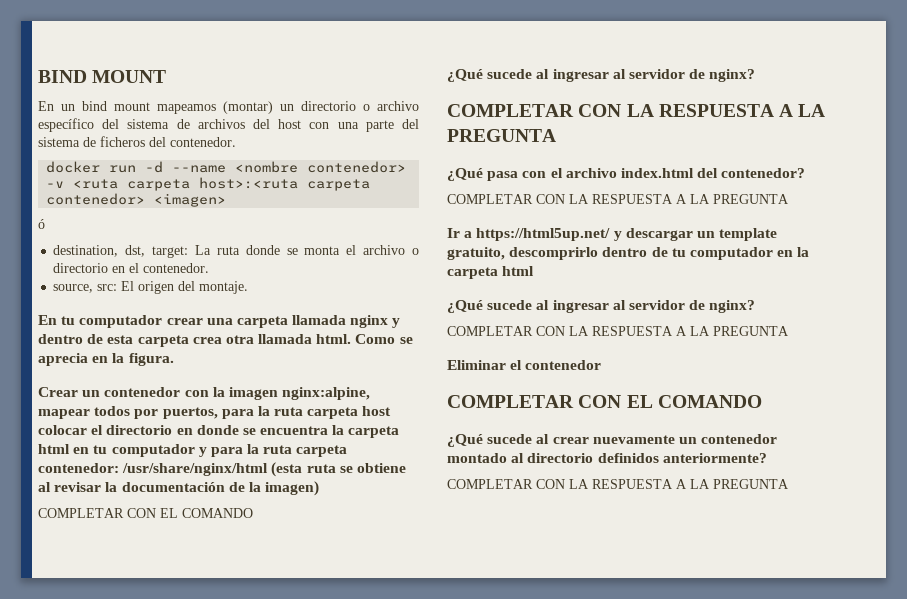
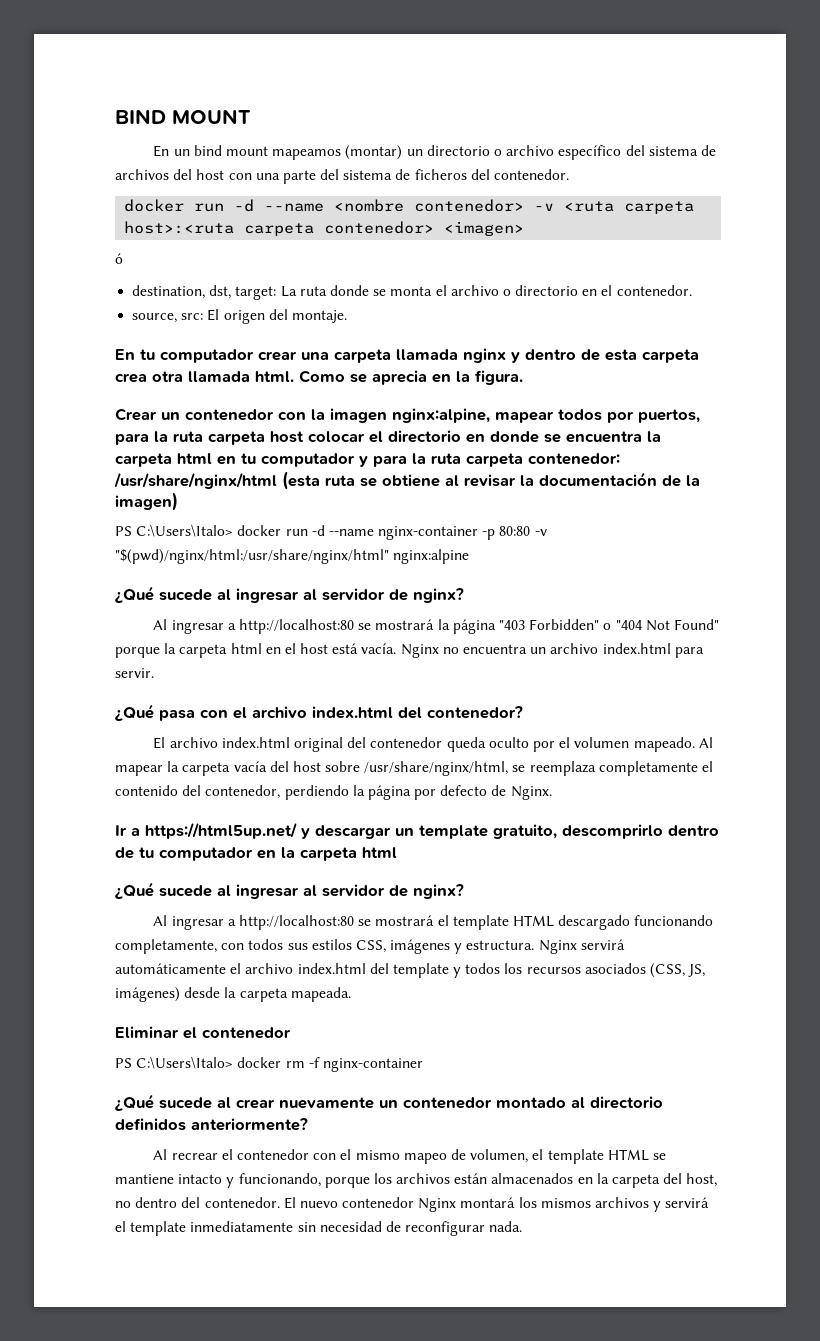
  Crear un contenedor con la imagen nginx:alpine, mapear todos por puertos, para la ruta carpeta host colocar el directorio en donde se encuentra la carpeta html en tu computador y para la ruta carpeta contenedor: /usr/share/nginx/html (esta ruta se obtiene al revisar la documentación de la imagen)
- COMPLETAR CON EL COMANDO
+ PS C:\Users\Italo> docker run -d --name nginx-container -p 80:80 -v "$(pwd)/nginx/html:/usr/share/nginx/html" nginx:alpine
  ¿Qué sucede al ingresar al servidor de nginx?
- COMPLETAR CON LA RESPUESTA A LA PREGUNTA
+ Al ingresar a http://localhost:80 se mostrará la página "403 Forbidden" o "404 Not Found" porque la carpeta html en el host está vacía. Nginx no encuentra un archivo index.html para servir.
  ¿Qué pasa con el archivo index.html del contenedor?
- COMPLETAR CON LA RESPUESTA A LA PREGUNTA
+ El archivo index.html original del contenedor queda oculto por el volumen mapeado. Al mapear la carpeta vacía del host sobre /usr/share/nginx/html, se reemplaza completamente el contenido del contenedor, perdiendo la página por defecto de Nginx.
  Ir a https://html5up.net/ y descargar un template gratuito, descomprirlo dentro de tu computador en la carpeta html
  ¿Qué sucede al ingresar al servidor de nginx?
- COMPLETAR CON LA RESPUESTA A LA PREGUNTA
+ Al ingresar a http://localhost:80 se mostrará el template HTML descargado funcionando completamente, con todos sus estilos CSS, imágenes y estructura. Nginx servirá automáticamente el archivo index.html del template y todos los recursos asociados (CSS, JS, imágenes) desde la carpeta mapeada.
  Eliminar el contenedor
- COMPLETAR CON EL COMANDO
+ PS C:\Users\Italo> docker rm -f nginx-container
  ¿Qué sucede al crear nuevamente un contenedor montado al directorio definidos anteriormente?
- COMPLETAR CON LA RESPUESTA A LA PREGUNTA
+ Al recrear el contenedor con el mismo mapeo de volumen, el template HTML se mantiene intacto y funcionando, porque los archivos están almacenados en la carpeta del host, no dentro del contenedor. El nuevo contenedor Nginx montará los mismos archivos y servirá el template inmediatamente sin necesidad de reconfigurar nada.

